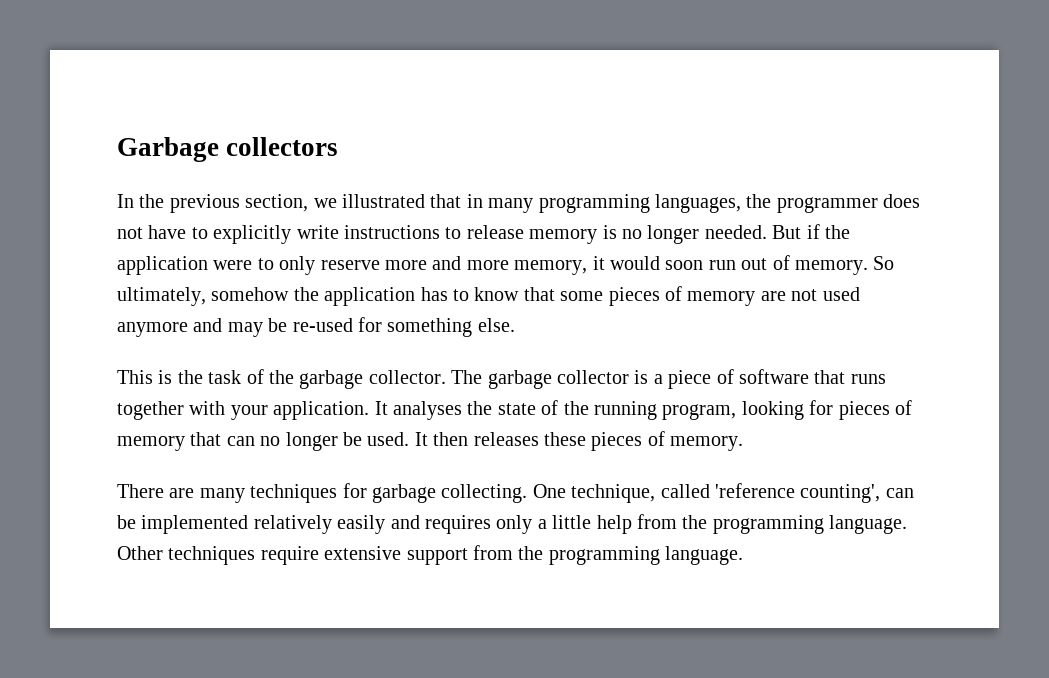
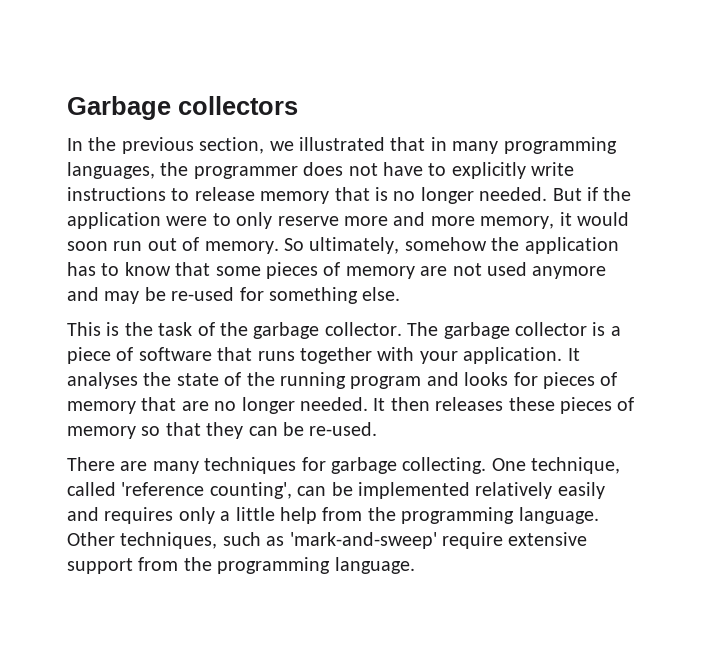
- In the previous section, we illustrated that in many programming languages, the programmer does not have to explicitly write instructions to release memory is no longer needed.
+ In the previous section, we illustrated that in many programming languages, the programmer does not have to explicitly write instructions to release memory that is no longer needed.
- It analyses the state of the running program, looking for pieces of memory that can no longer be used.
+ It analyses the state of the running program and looks for pieces of memory that are no longer needed.
- It then releases these pieces of memory.
+ It then releases these pieces of memory so that they can be re-used.
- Other techniques require extensive support from the programming language.
+ Other techniques, such as 'mark-and-sweep' require extensive support from the programming language.

